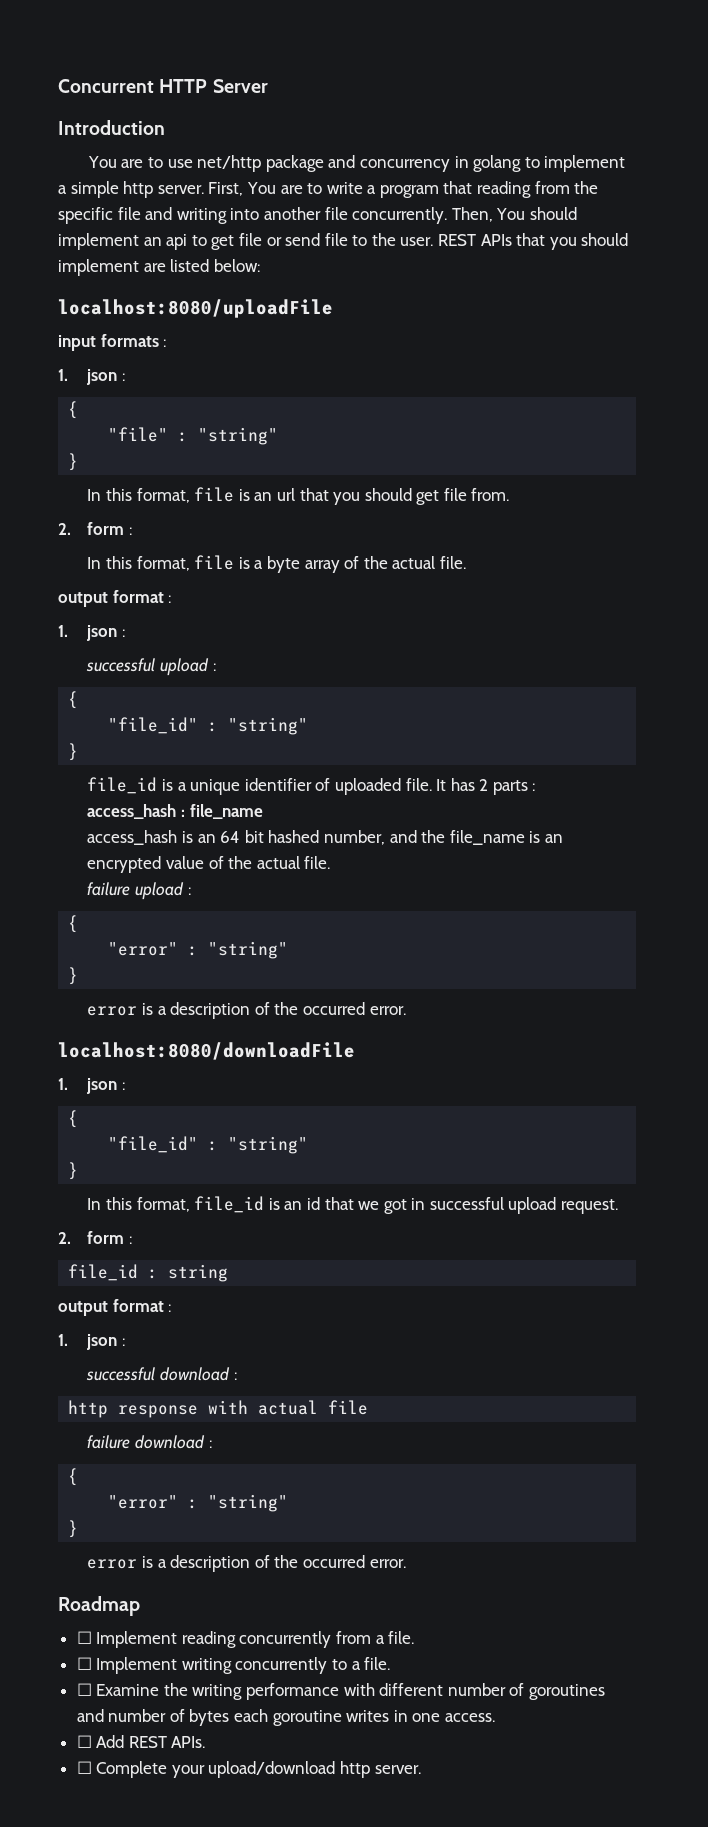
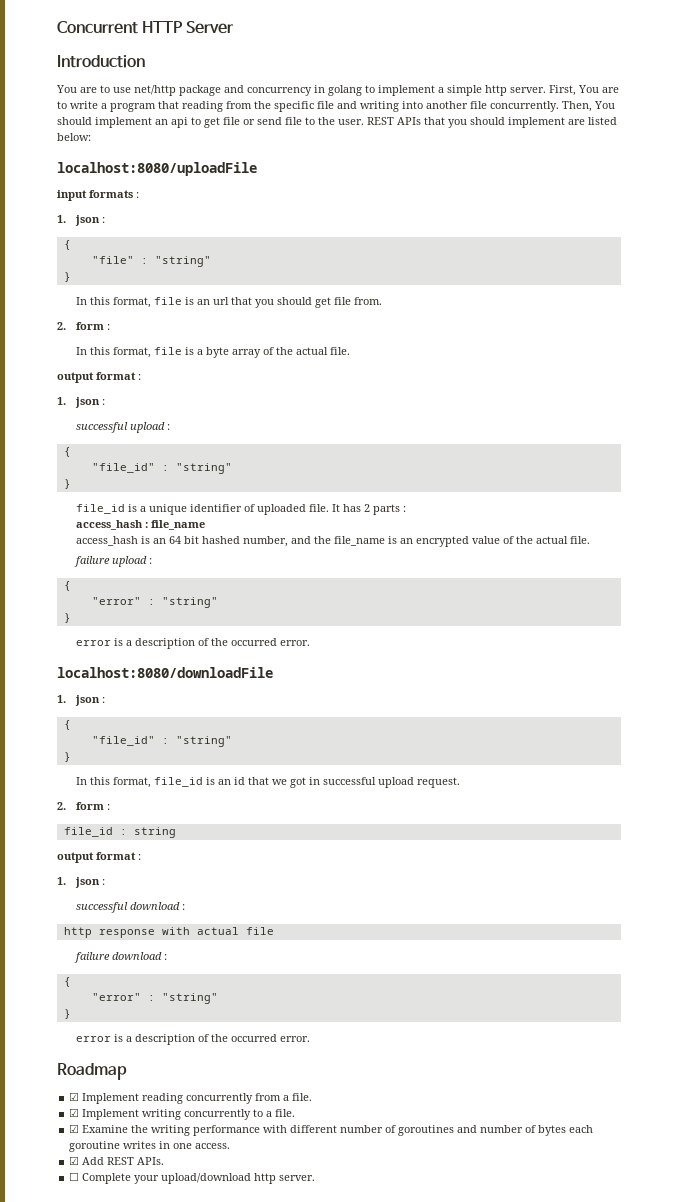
- ☐ Implement reading concurrently from a file.
+ ☑ Implement reading concurrently from a file.
- ☐ Implement writing concurrently to a file.
+ ☑ Implement writing concurrently to a file.
- ☐ Examine the writing performance with different number of goroutines and number of bytes each goroutine writes in one access.
+ ☑ Examine the writing performance with different number of goroutines and number of bytes each goroutine writes in one access.
- ☐ Add REST APIs.
+ ☑ Add REST APIs.

